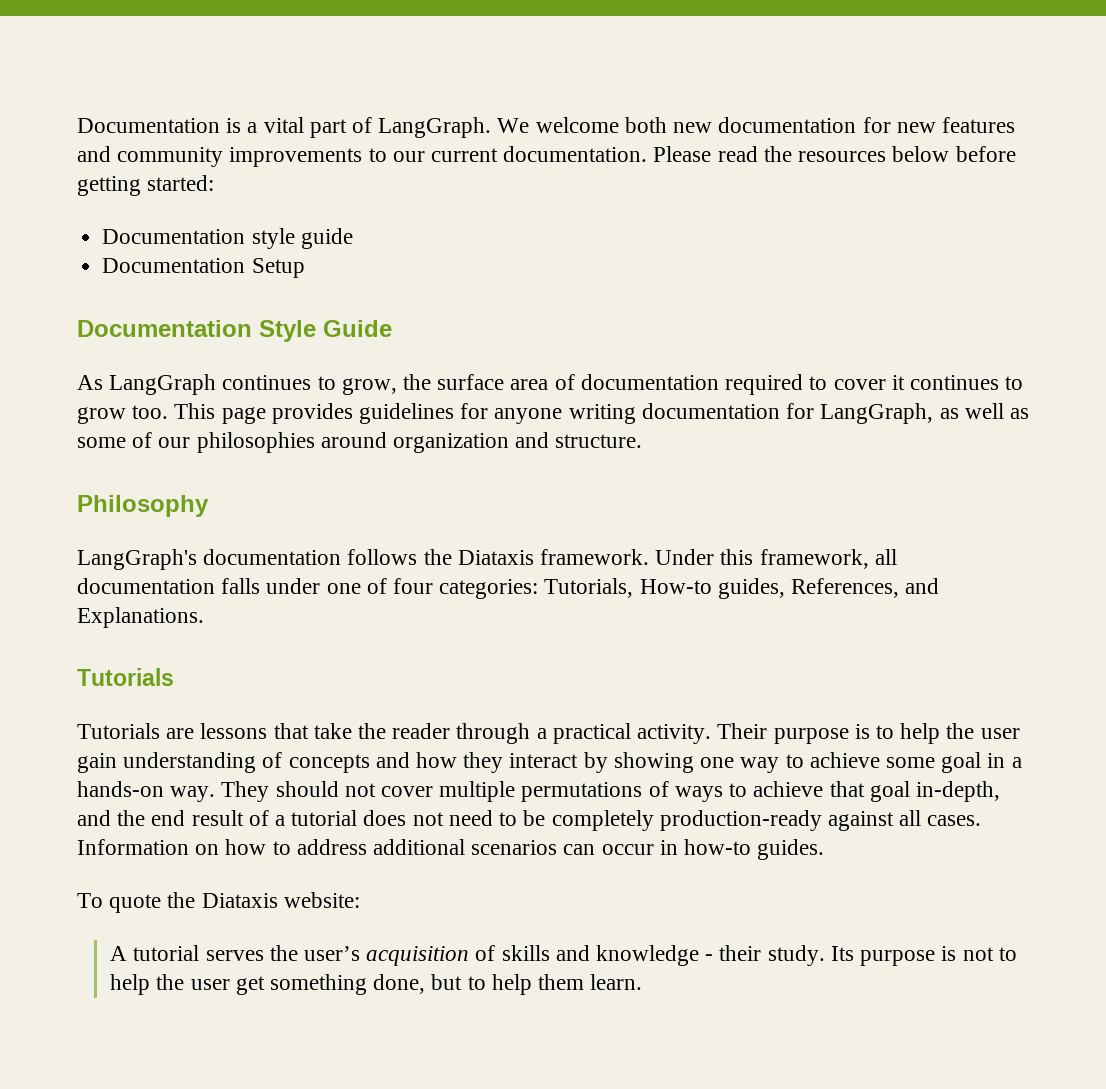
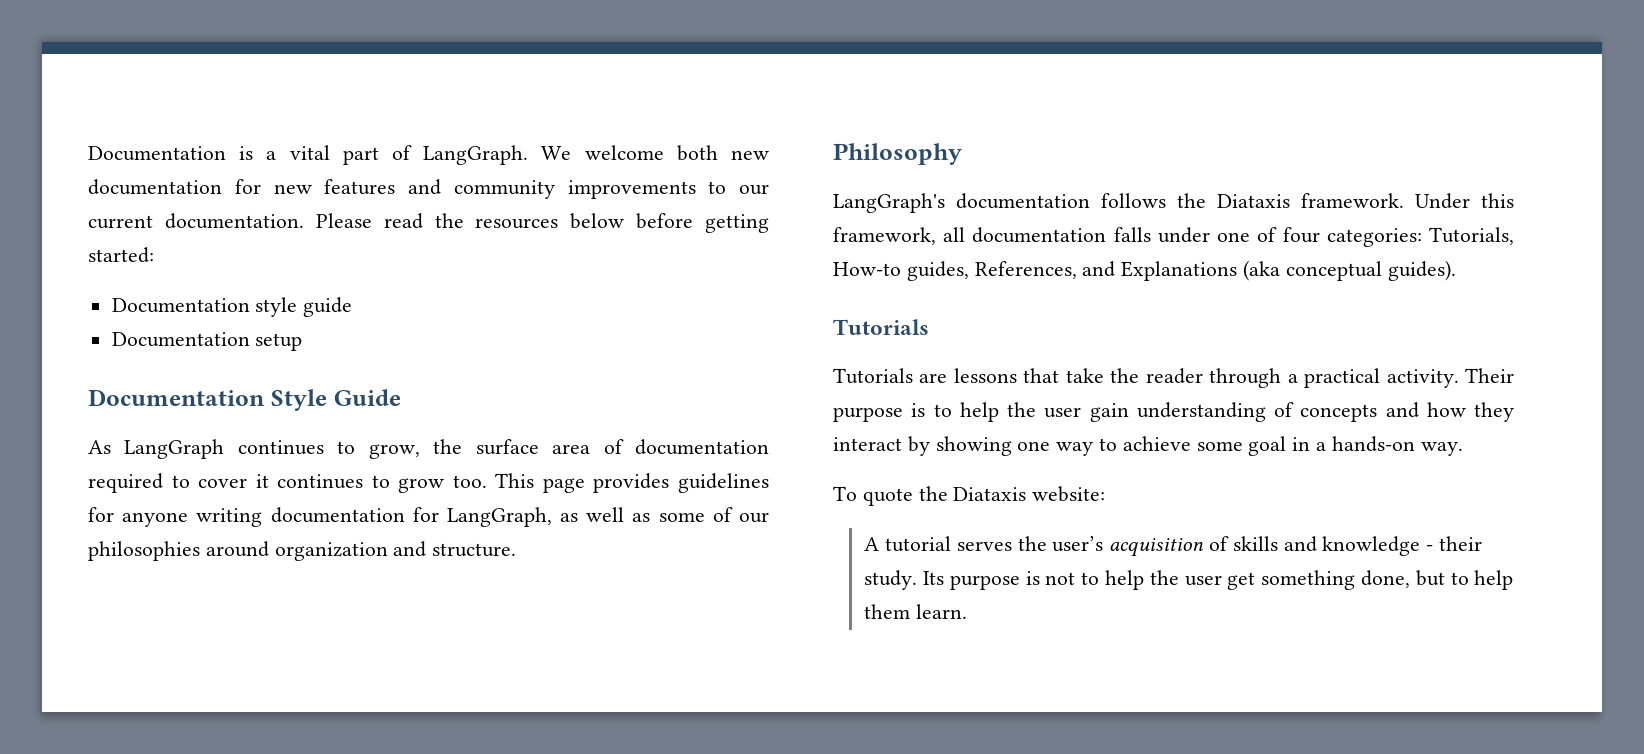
- Documentation Setup
+ Documentation setup
- Under this framework, all documentation falls under one of four categories: Tutorials, How-to guides, References, and Explanations.
+ Under this framework, all documentation falls under one of four categories: Tutorials, How-to guides, References, and Explanations (aka conceptual guides).
- They should not cover multiple permutations of ways to achieve that goal in-depth, and the end result of a tutorial does not need to be completely production-ready against all cases. Information on how to address additional scenarios can occur in how-to guides.

